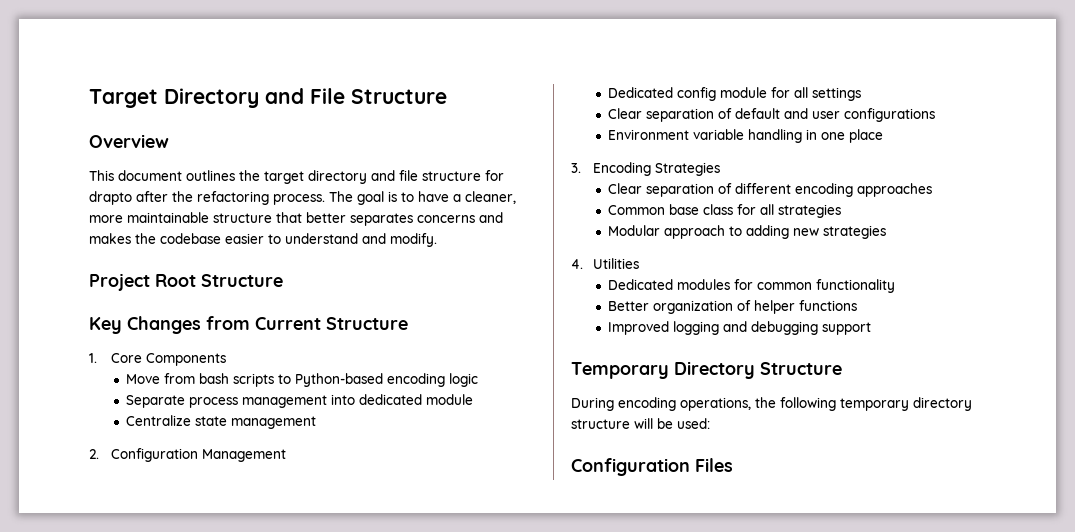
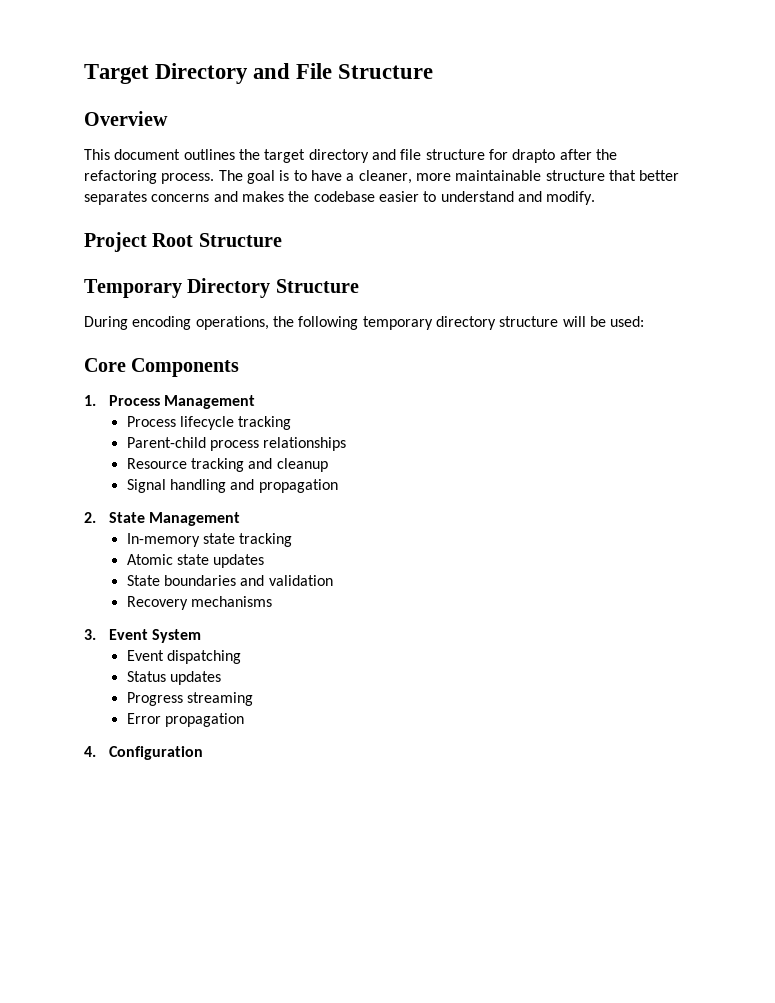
- Key Changes from Current Structure
- 1. Core Components
- Move from bash scripts to Python-based encoding logic
- Separate process management into dedicated module
- Centralize state management
- 2. Configuration Management
- Dedicated config module for all settings
- Clear separation of default and user configurations
- Environment variable handling in one place
- 3. Encoding Strategies
- Clear separation of different encoding approaches
- Common base class for all strategies
- Modular approach to adding new strategies
- 4. Utilities
- Dedicated modules for common functionality
- Better organization of helper functions
- Improved logging and debugging support
- Configuration Files
+ Core Components
+ 1. Process Management
+ Process lifecycle tracking
+ Parent-child process relationships
+ Resource tracking and cleanup
+ Signal handling and propagation
+ 2. State Management
+ In-memory state tracking
+ Atomic state updates
+ State boundaries and validation
+ Recovery mechanisms
+ 3. Event System
+ Event dispatching
+ Status updates
+ Progress streaming
+ Error propagation
+ 4. Configuration

